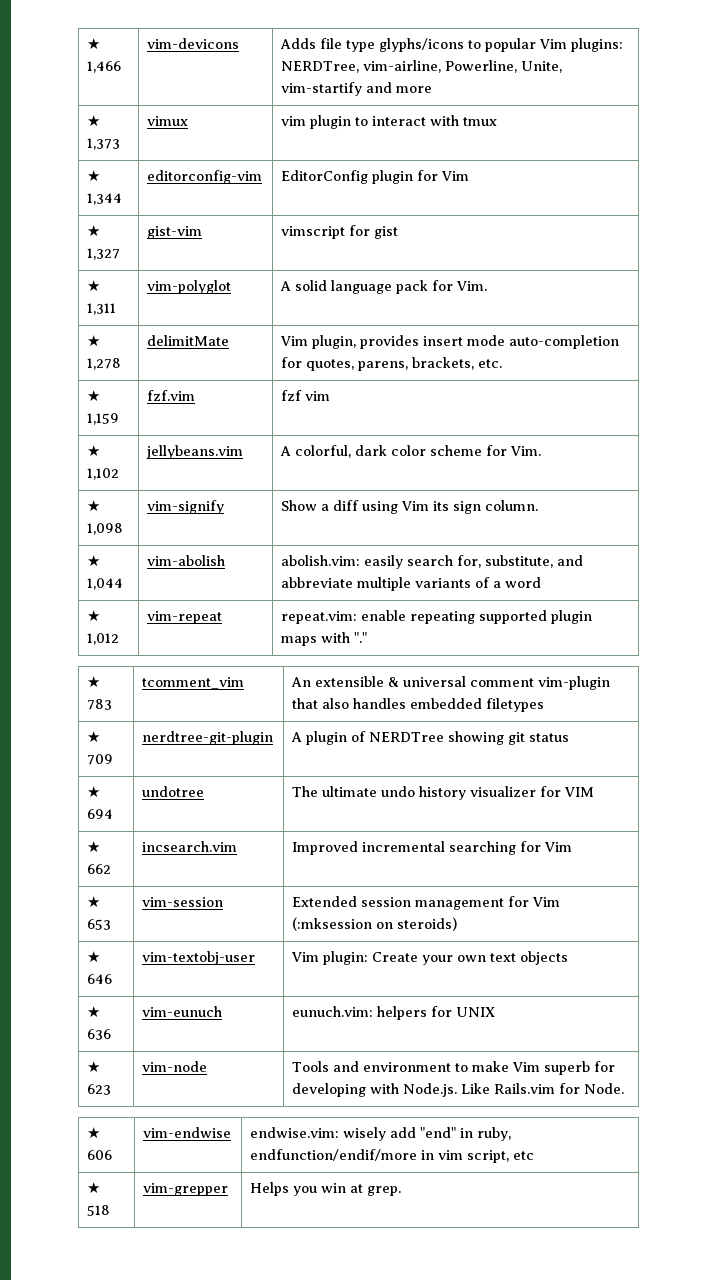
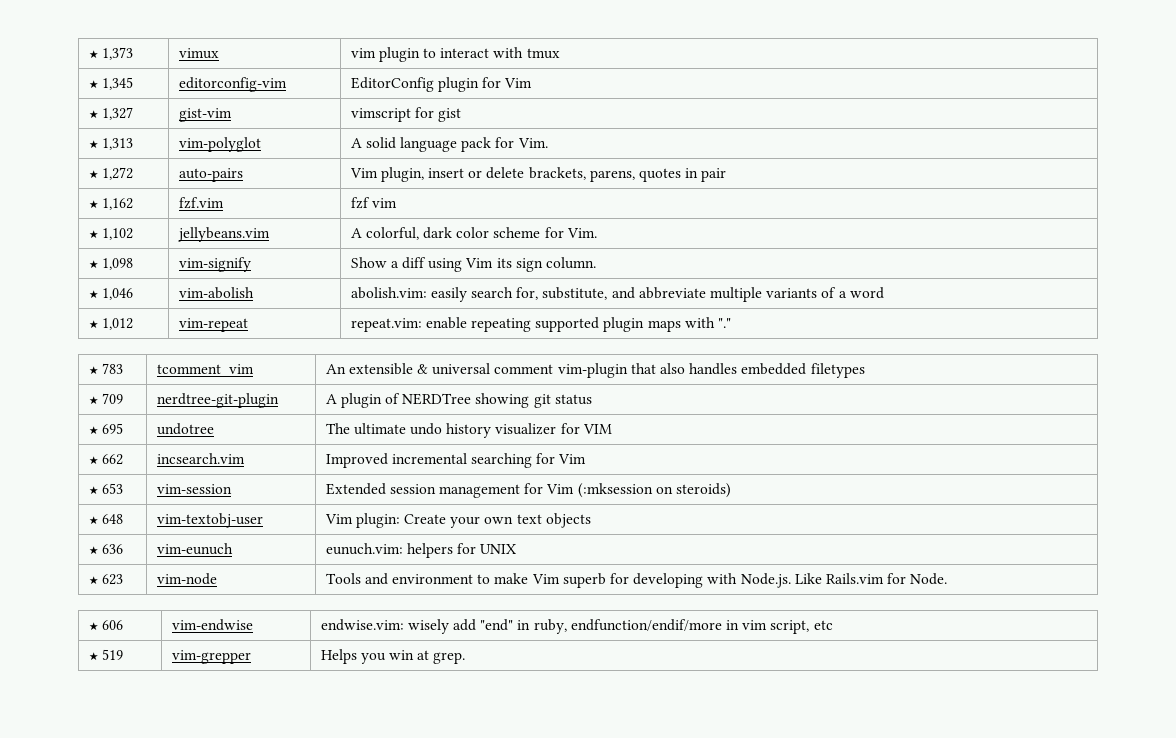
- ★ 1,466 | vim-devicons | Adds file type glyphs/icons to popular Vim plugins: NERDTree, vim-airline, Powerline, Unite, vim-startify and more
- ★ 1,344 | editorconfig-vim | EditorConfig plugin for Vim
+ ★ 1,345 | editorconfig-vim | EditorConfig plugin for Vim
- ★ 1,311 | vim-polyglot | A solid language pack for Vim.
+ ★ 1,313 | vim-polyglot | A solid language pack for Vim.
- ★ 1,278 | delimitMate | Vim plugin, provides insert mode auto-completion for quotes, parens, brackets, etc.
- ★ 1,159 | fzf.vim | fzf vim
+ ★ 1,272 | auto-pairs | Vim plugin, insert or delete brackets, parens, quotes in pair
+ ★ 1,162 | fzf.vim | fzf vim
- ★ 1,044 | vim-abolish | abolish.vim: easily search for, substitute, and abbreviate multiple variants of a word
+ ★ 1,046 | vim-abolish | abolish.vim: easily search for, substitute, and abbreviate multiple variants of a word
- ★ 694 | undotree | The ultimate undo history visualizer for VIM
+ ★ 695 | undotree | The ultimate undo history visualizer for VIM
- ★ 646 | vim-textobj-user | Vim plugin: Create your own text objects
+ ★ 648 | vim-textobj-user | Vim plugin: Create your own text objects
- ★ 518 | vim-grepper | Helps you win at grep.
+ ★ 519 | vim-grepper | Helps you win at grep.

